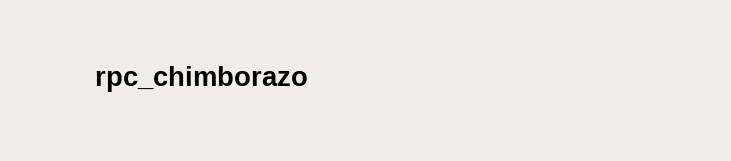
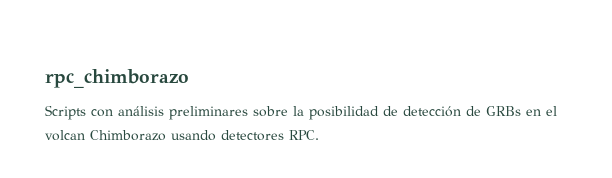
+ Scripts con análisis preliminares sobre la posibilidad de detección de GRBs en el volcan Chimborazo usando detectores RPC.

